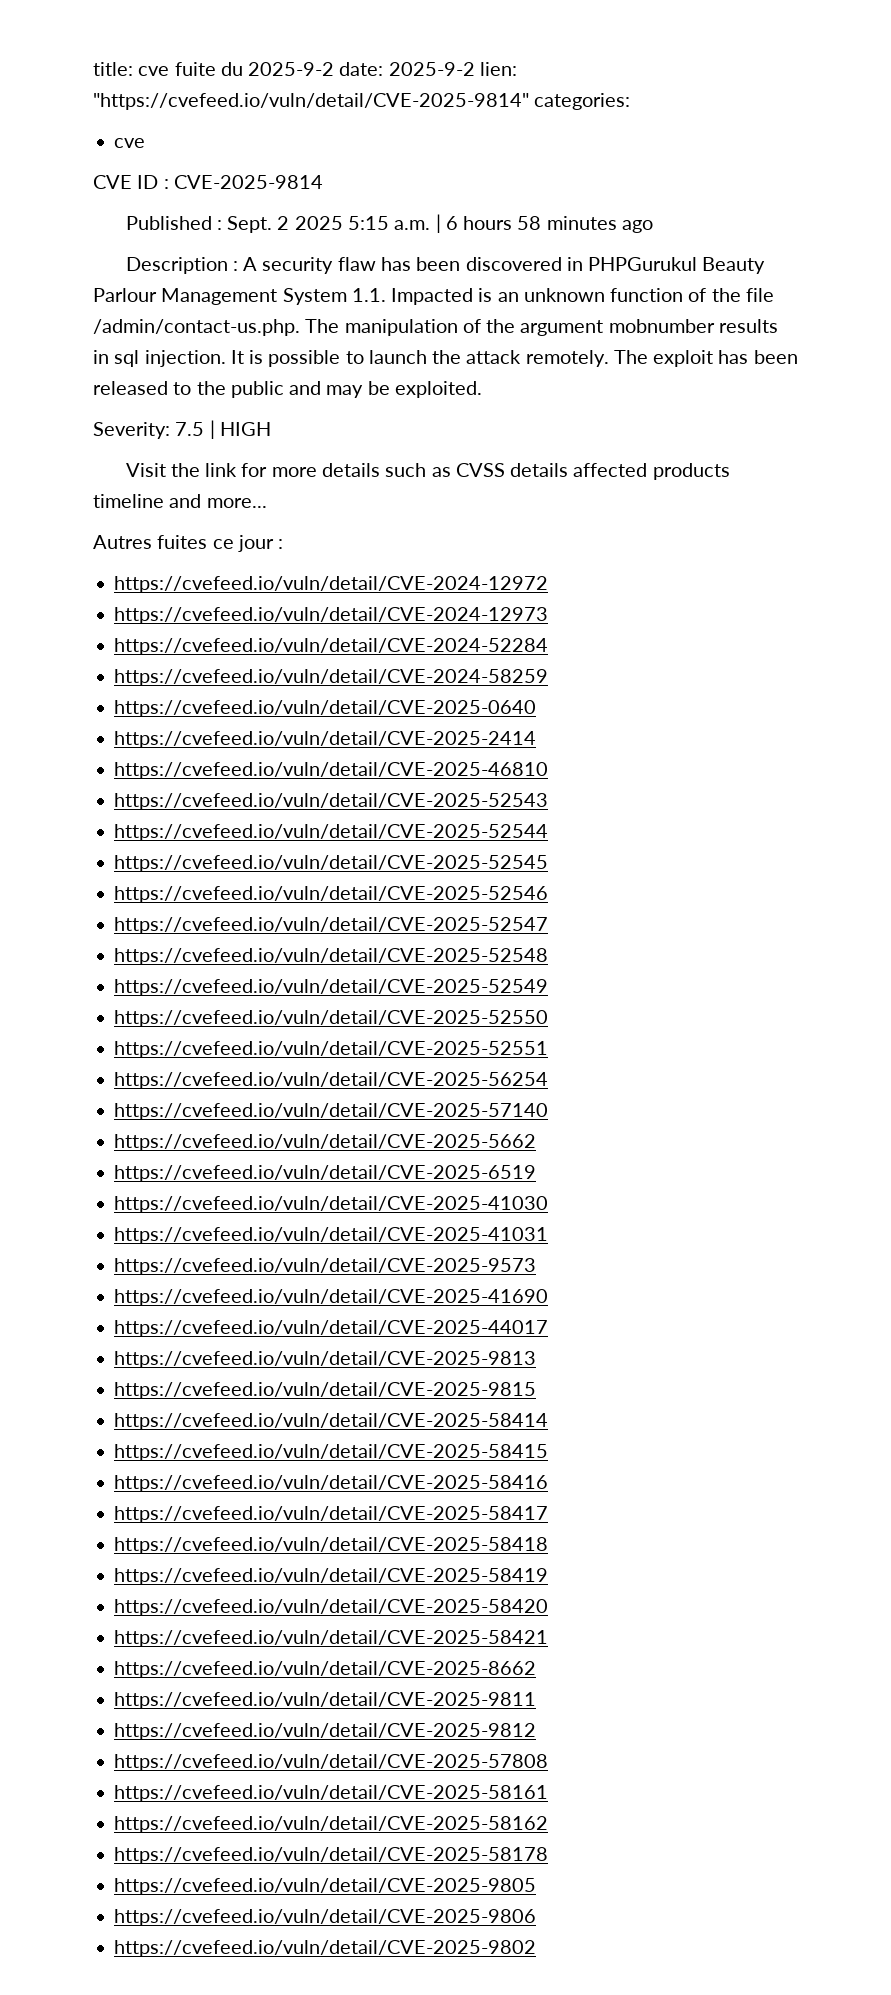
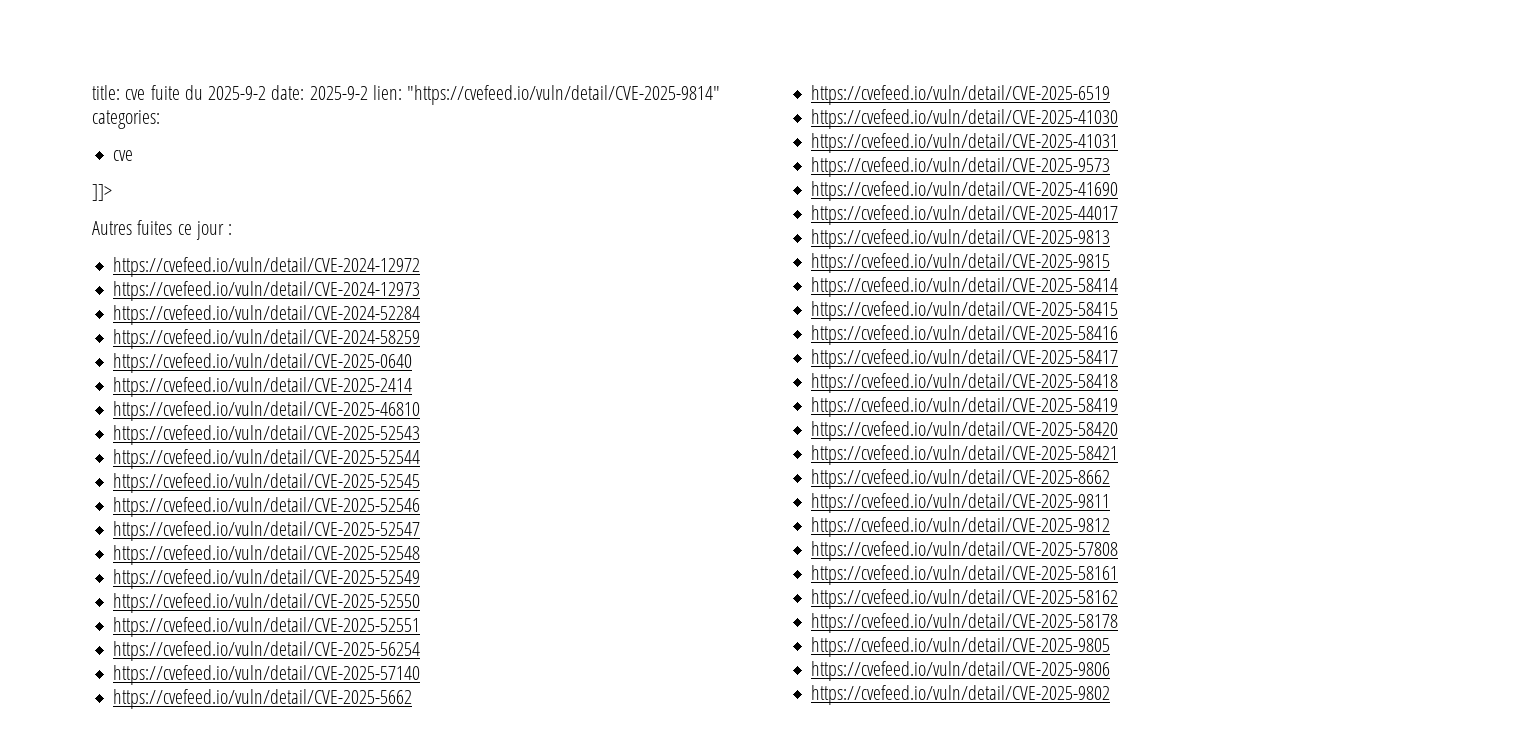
- CVE ID : CVE-2025-9814
- Published : Sept. 2 2025 5:15 a.m. | 6 hours 58 minutes ago
- Description : A security flaw has been discovered in PHPGurukul Beauty Parlour Management System 1.1. Impacted is an unknown function of the file /admin/contact-us.php. The manipulation of the argument mobnumber results in sql injection. It is possible to launch the attack remotely. The exploit has been released to the public and may be exploited.
- Severity: 7.5 | HIGH
- Visit the link for more details such as CVSS details affected products timeline and more...
+ ]]>

